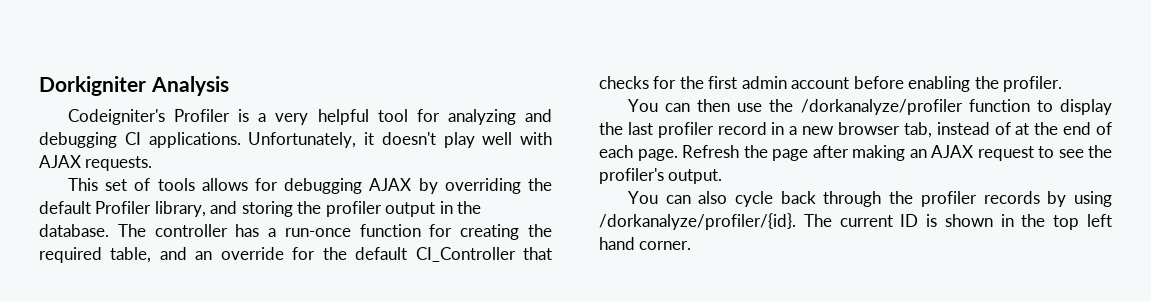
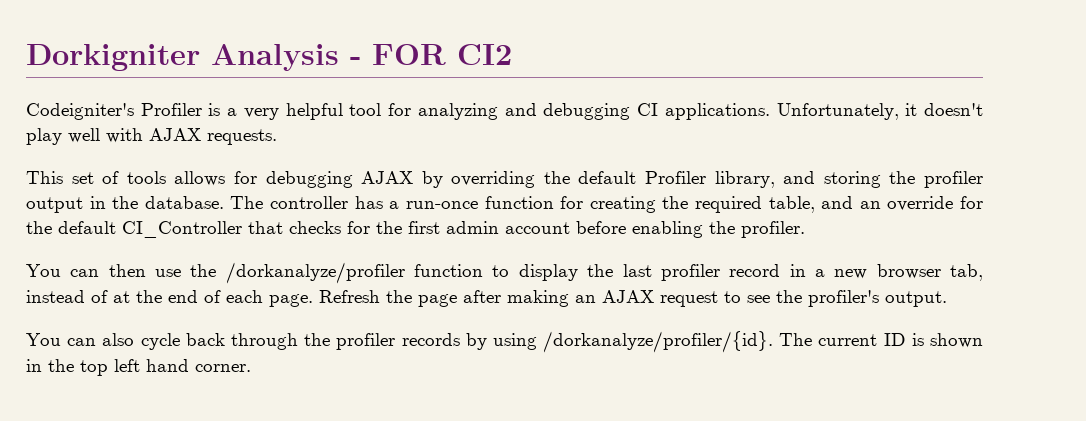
- Dorkigniter Analysis
+ Dorkigniter Analysis - FOR CI2

